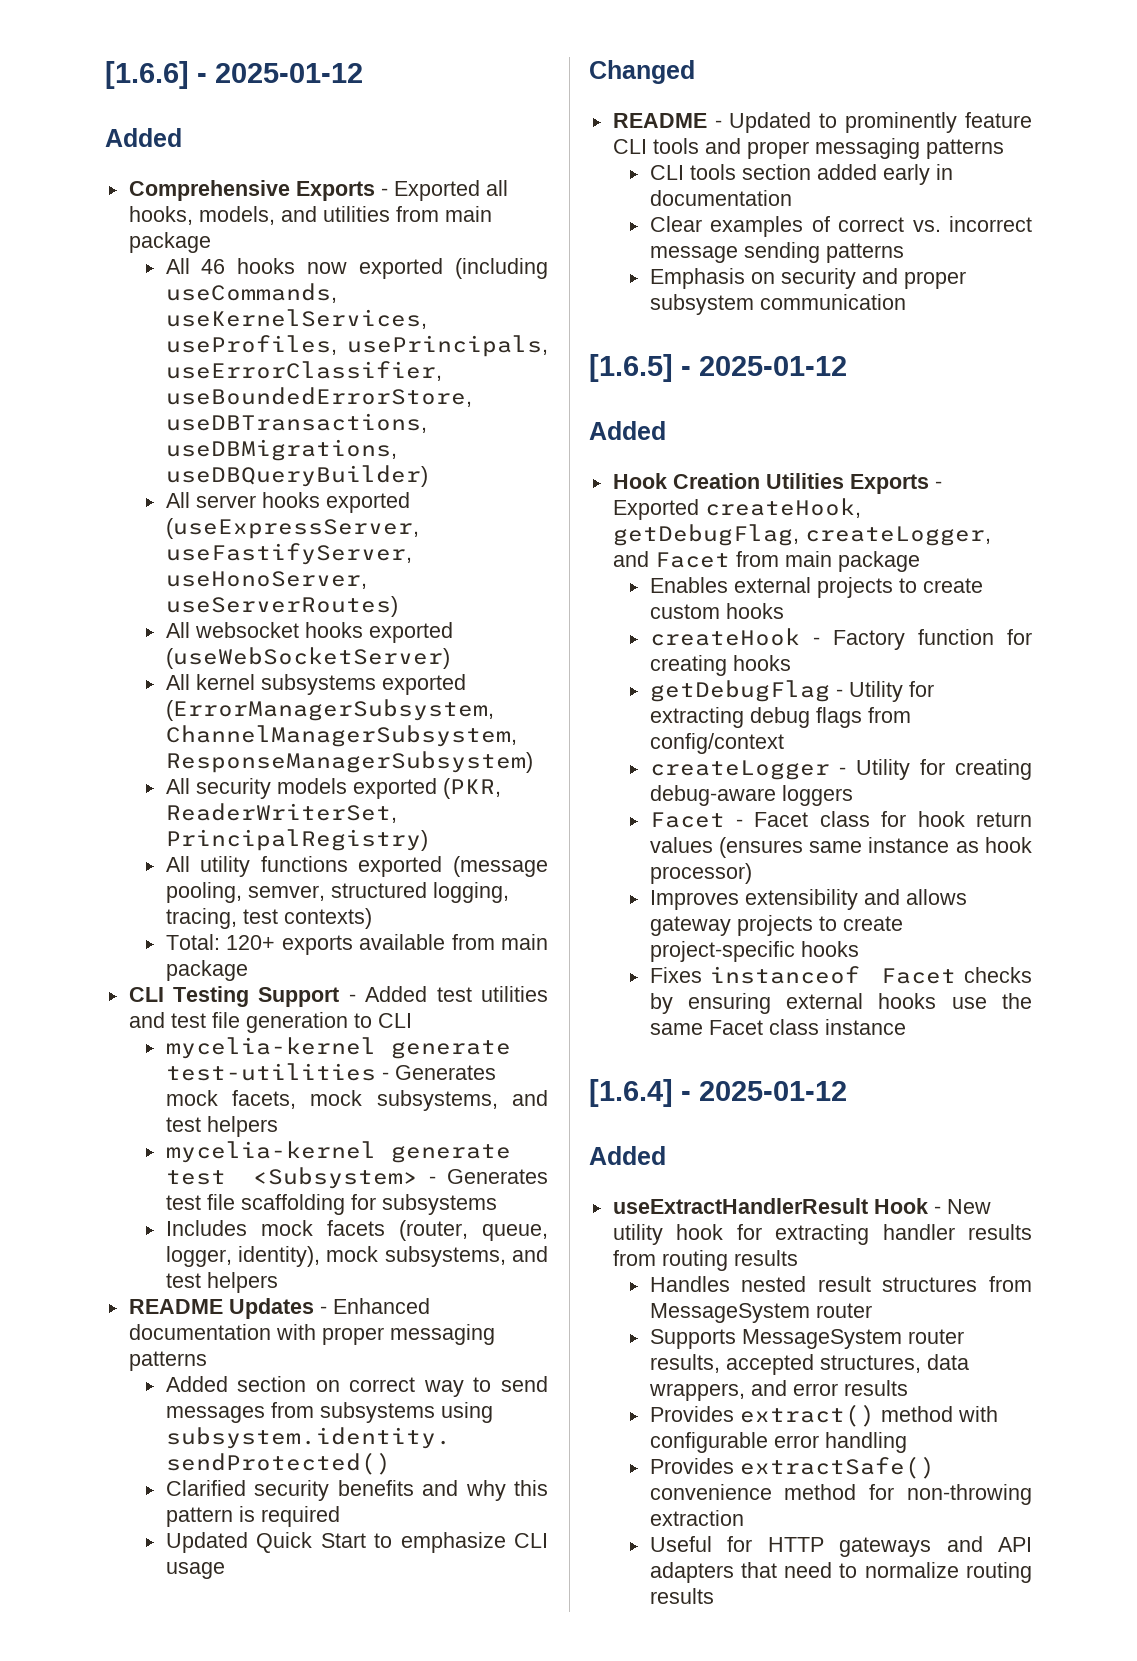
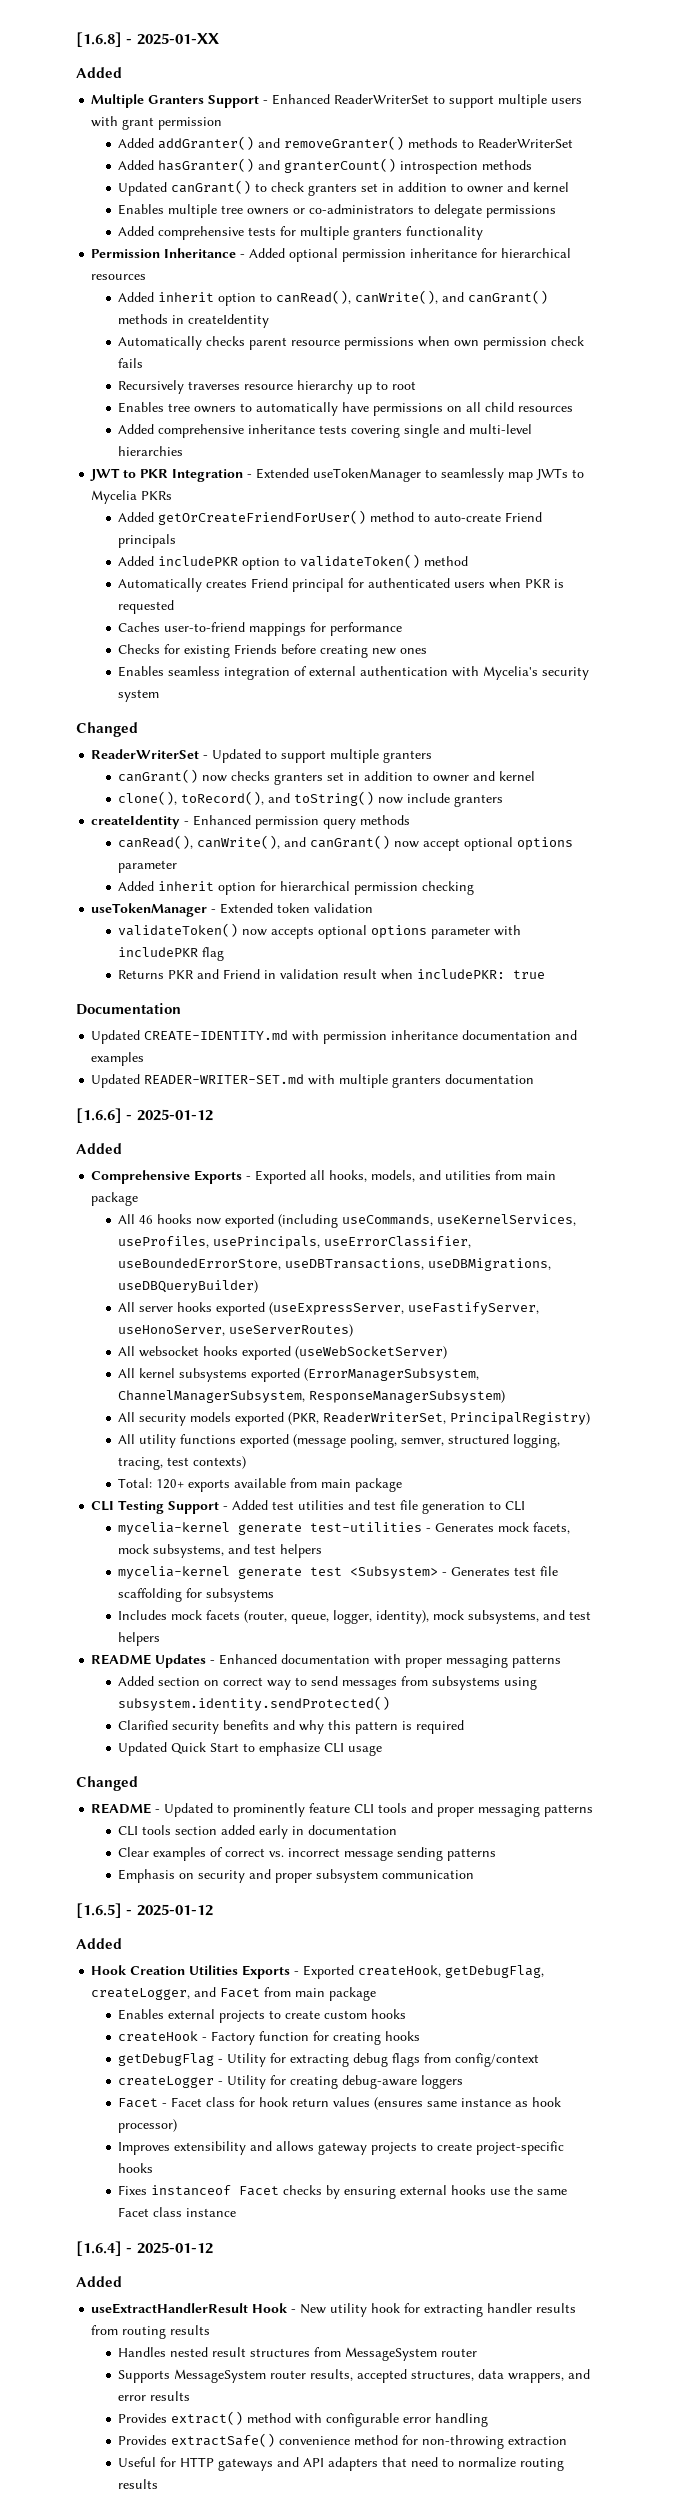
+ [1.6.8] - 2025-01-XX
+ Added
+ Multiple Granters Support - Enhanced ReaderWriterSet to support multiple users with grant permission
+ Added addGranter() and removeGranter() methods to ReaderWriterSet
+ Added hasGranter() and granterCount() introspection methods
+ Updated canGrant() to check granters set in addition to owner and kernel
+ Enables multiple tree owners or co-administrators to delegate permissions
+ Added comprehensive tests for multiple granters functionality
+ Permission Inheritance - Added optional permission inheritance for hierarchical resources
+ Added inherit option to canRead(), canWrite(), and canGrant() methods in createIdentity
+ Automatically checks parent resource permissions when own permission check fails
+ Recursively traverses resource hierarchy up to root
+ Enables tree owners to automatically have permissions on all child resources
+ Added comprehensive inheritance tests covering single and multi-level hierarchies
+ JWT to PKR Integration - Extended useTokenManager to seamlessly map JWTs to Mycelia PKRs
+ Added getOrCreateFriendForUser() method to auto-create Friend principals
+ Added includePKR option to validateToken() method
+ Automatically creates Friend principal for authenticated users when PKR is requested
+ Caches user-to-friend mappings for performance
+ Checks for existing Friends before creating new ones
+ Enables seamless integration of external authentication with Mycelia's security system
+ Changed
+ ReaderWriterSet - Updated to support multiple granters
+ canGrant() now checks granters set in addition to owner and kernel
+ clone(), toRecord(), and toString() now include granters
+ createIdentity - Enhanced permission query methods
+ canRead(), canWrite(), and canGrant() now accept optional options parameter
+ Added inherit option for hierarchical permission checking
+ useTokenManager - Extended token validation
+ validateToken() now accepts optional options parameter with includePKR flag
+ Returns PKR and Friend in validation result when includePKR: true
+ Documentation
+ Updated CREATE-IDENTITY.md with permission inheritance documentation and examples
+ Updated READER-WRITER-SET.md with multiple granters documentation

